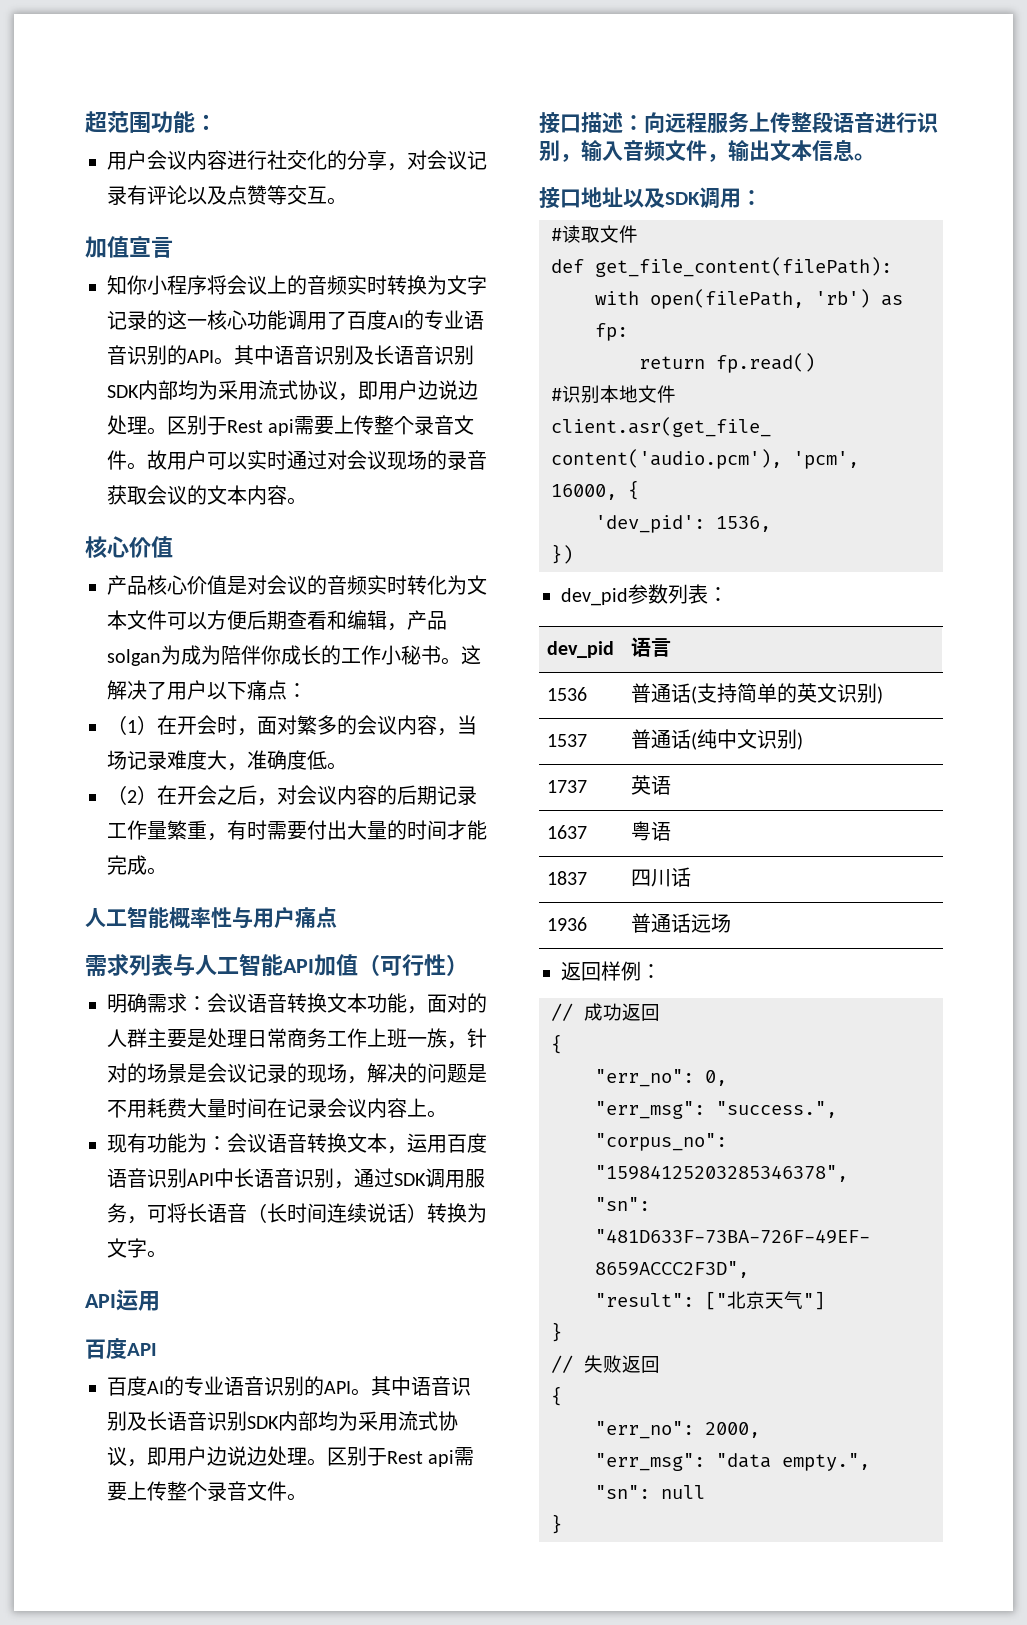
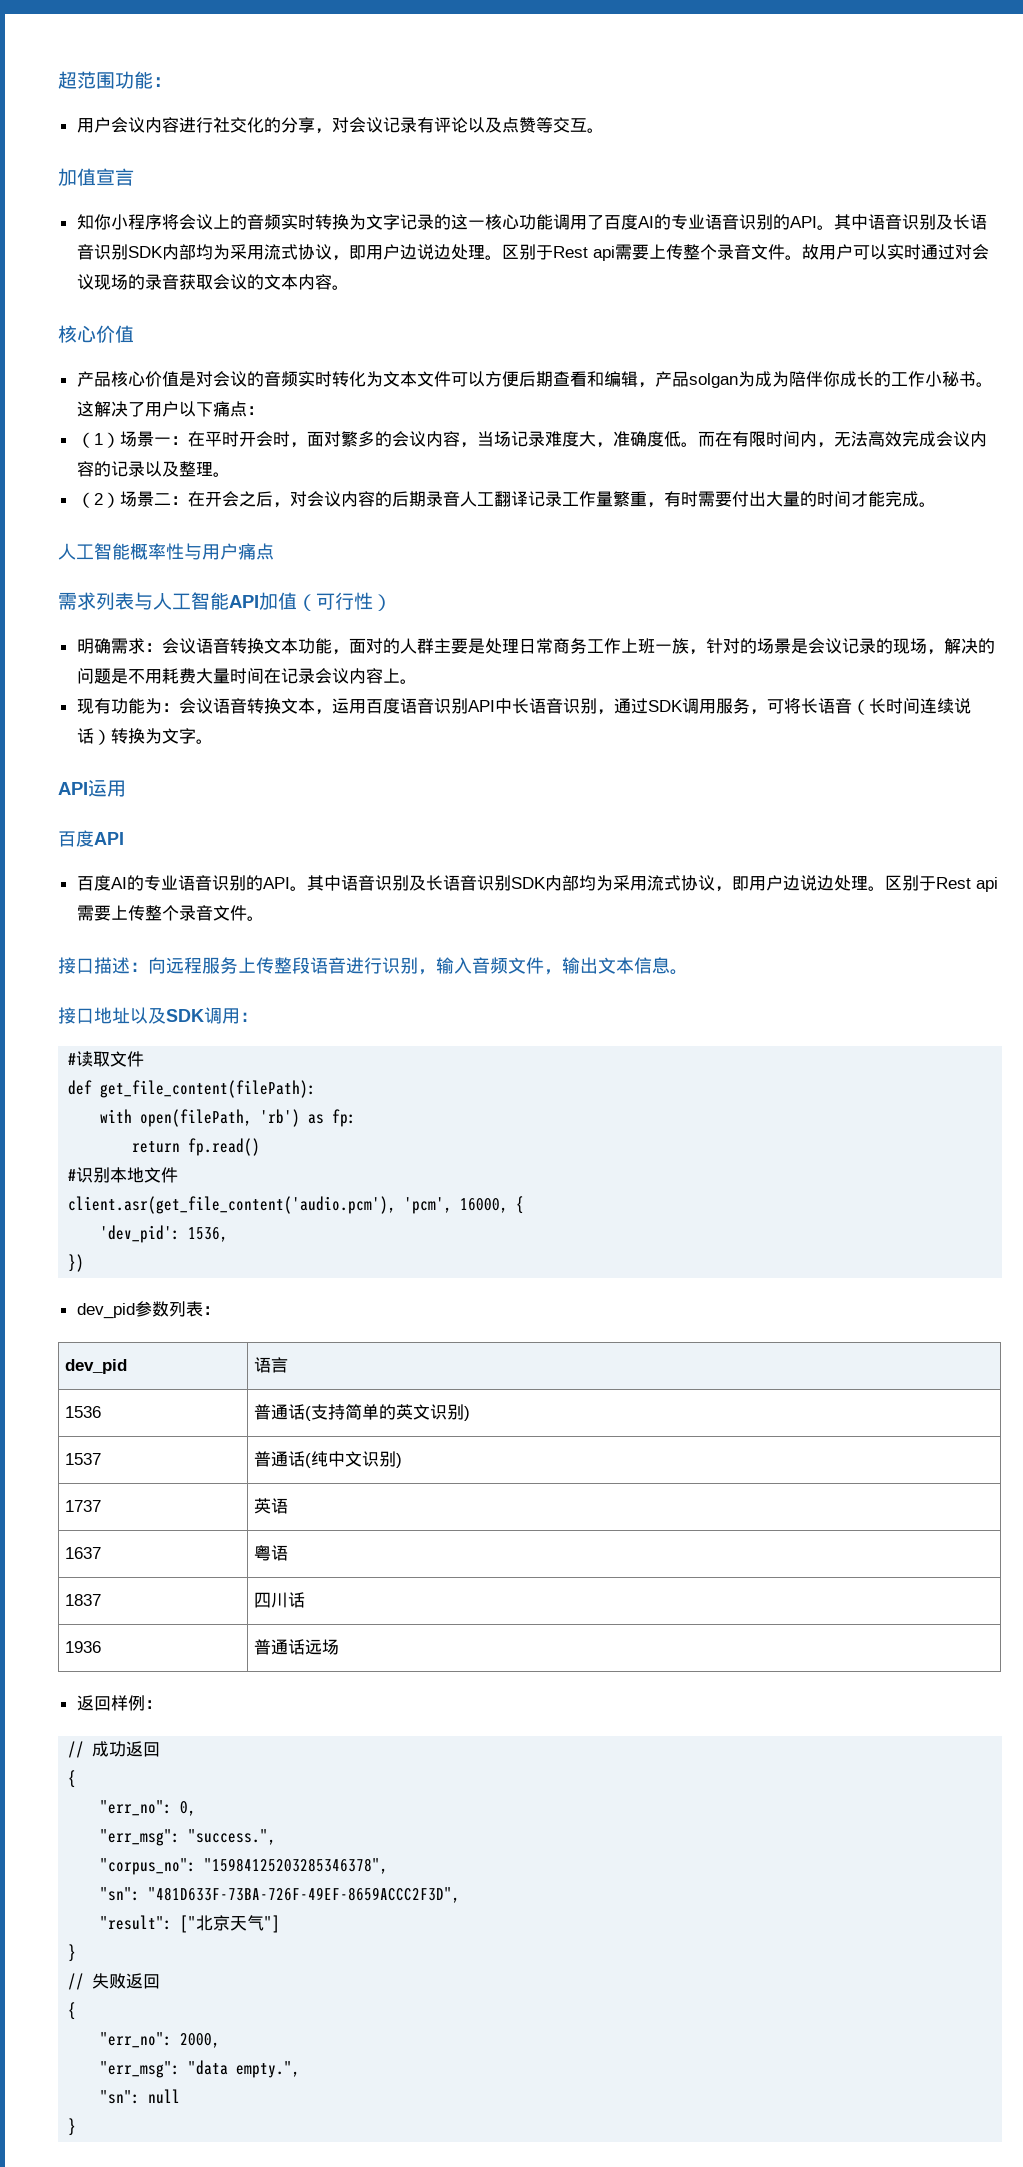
- （1）在开会时，面对繁多的会议内容，当场记录难度大，准确度低。
+ （1）场景一：在平时开会时，面对繁多的会议内容，当场记录难度大，准确度低。而在有限时间内，无法高效完成会议内容的记录以及整理。
- （2）在开会之后，对会议内容的后期记录工作量繁重，有时需要付出大量的时间才能完成。
+ （2）场景二：在开会之后，对会议内容的后期录音人工翻译记录工作量繁重，有时需要付出大量的时间才能完成。

